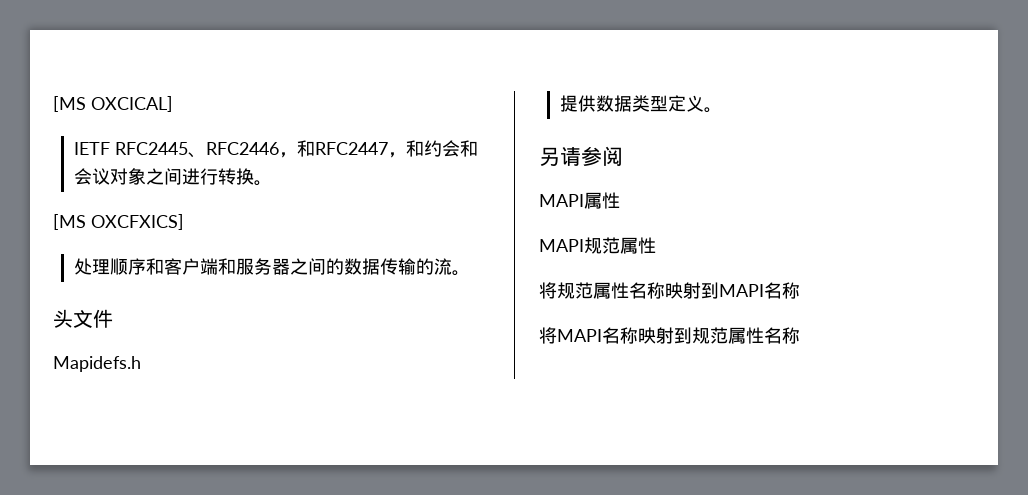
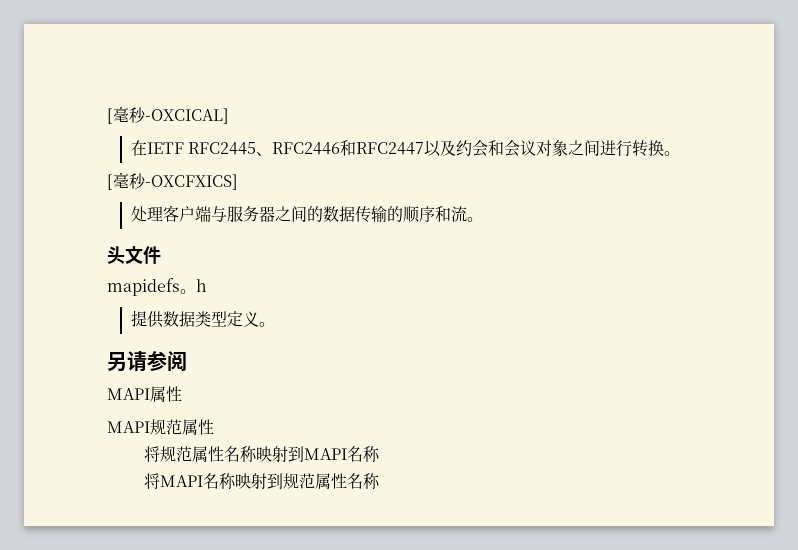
- [MS OXCICAL]
- IETF RFC2445、RFC2446，和RFC2447，和约会和会议对象之间进行转换。
+ [毫秒-OXCICAL]
+ 在IETF RFC2445、RFC2446和RFC2447以及约会和会议对象之间进行转换。
- [MS OXCFXICS]
- 处理顺序和客户端和服务器之间的数据传输的流。
+ [毫秒-OXCFXICS]
+ 处理客户端与服务器之间的数据传输的顺序和流。
- Mapidefs.h
+ mapidefs。h

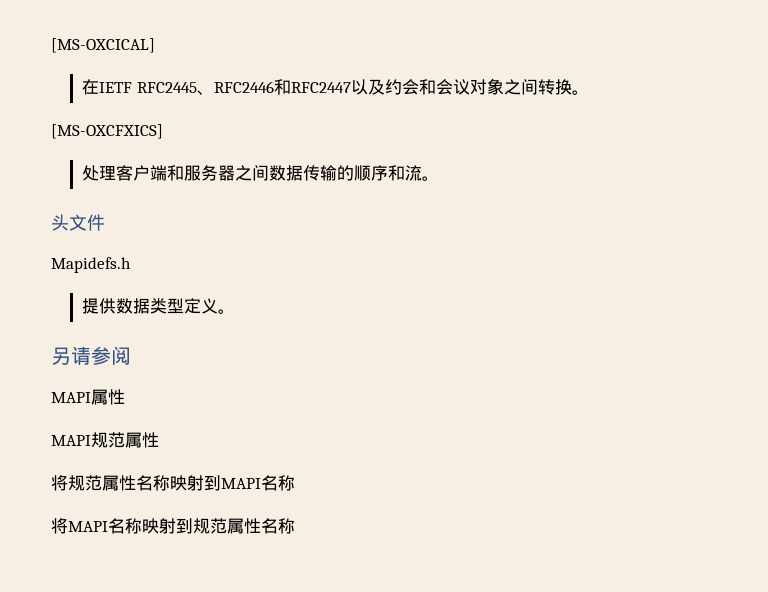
- [毫秒-OXCICAL]
+ [MS-OXCICAL]
- 在IETF RFC2445、RFC2446和RFC2447以及约会和会议对象之间进行转换。
+ 在IETF RFC2445、RFC2446和RFC2447以及约会和会议对象之间转换。
- [毫秒-OXCFXICS]
+ [MS-OXCFXICS]
- 处理客户端与服务器之间的数据传输的顺序和流。
+ 处理客户端和服务器之间数据传输的顺序和流。
- mapidefs。h
+ Mapidefs.h

